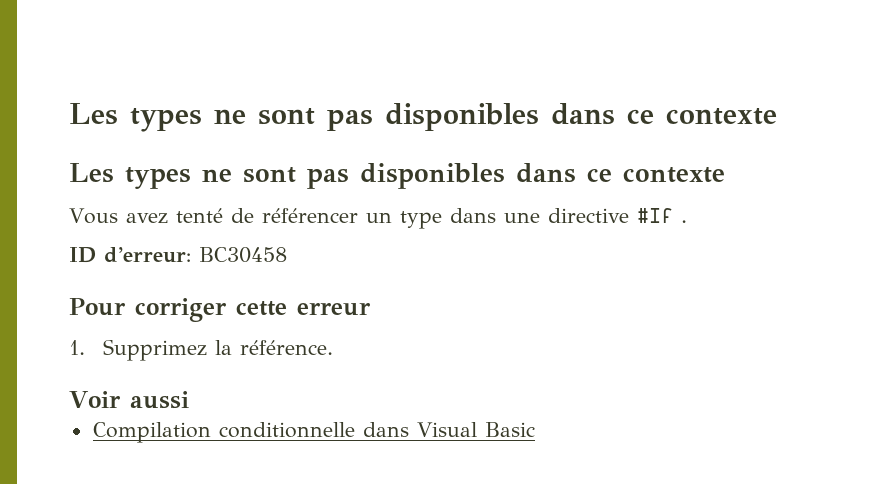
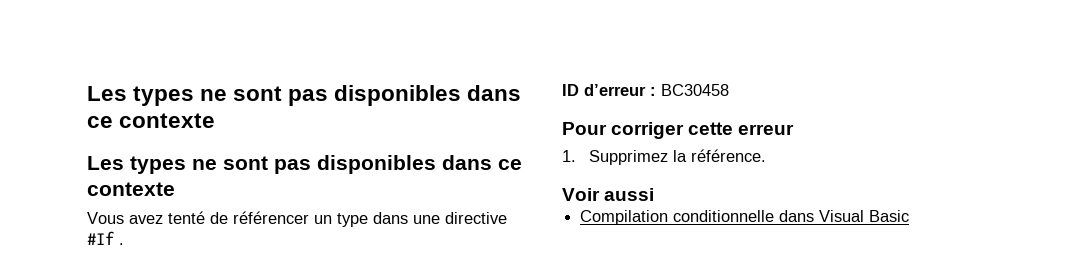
- ID d’erreur: BC30458
+ ID d’erreur : BC30458

